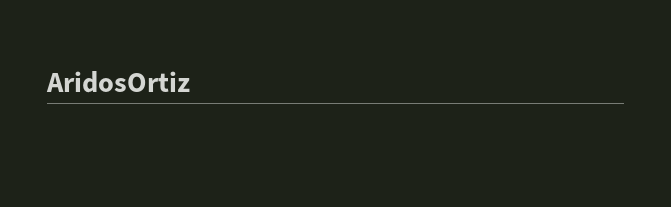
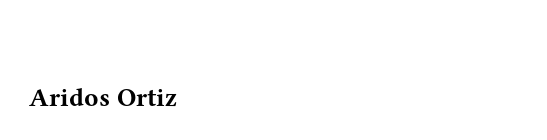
- AridosOrtiz
+ Aridos Ortiz

